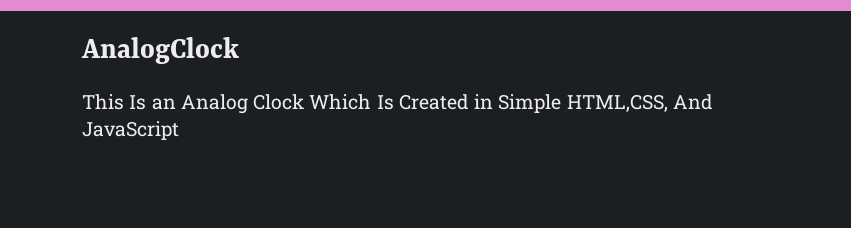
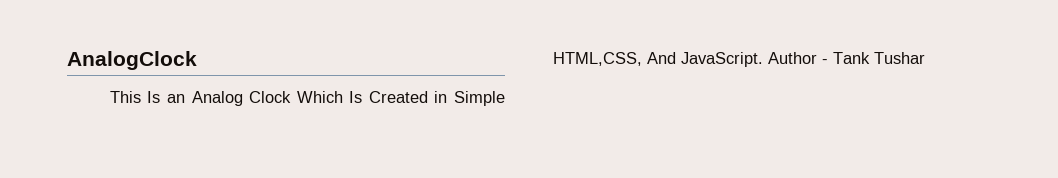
- This Is an Analog Clock Which Is Created in Simple HTML,CSS, And JavaScript
+ This Is an Analog Clock Which Is Created in Simple HTML,CSS, And JavaScript. Author - Tank Tushar

